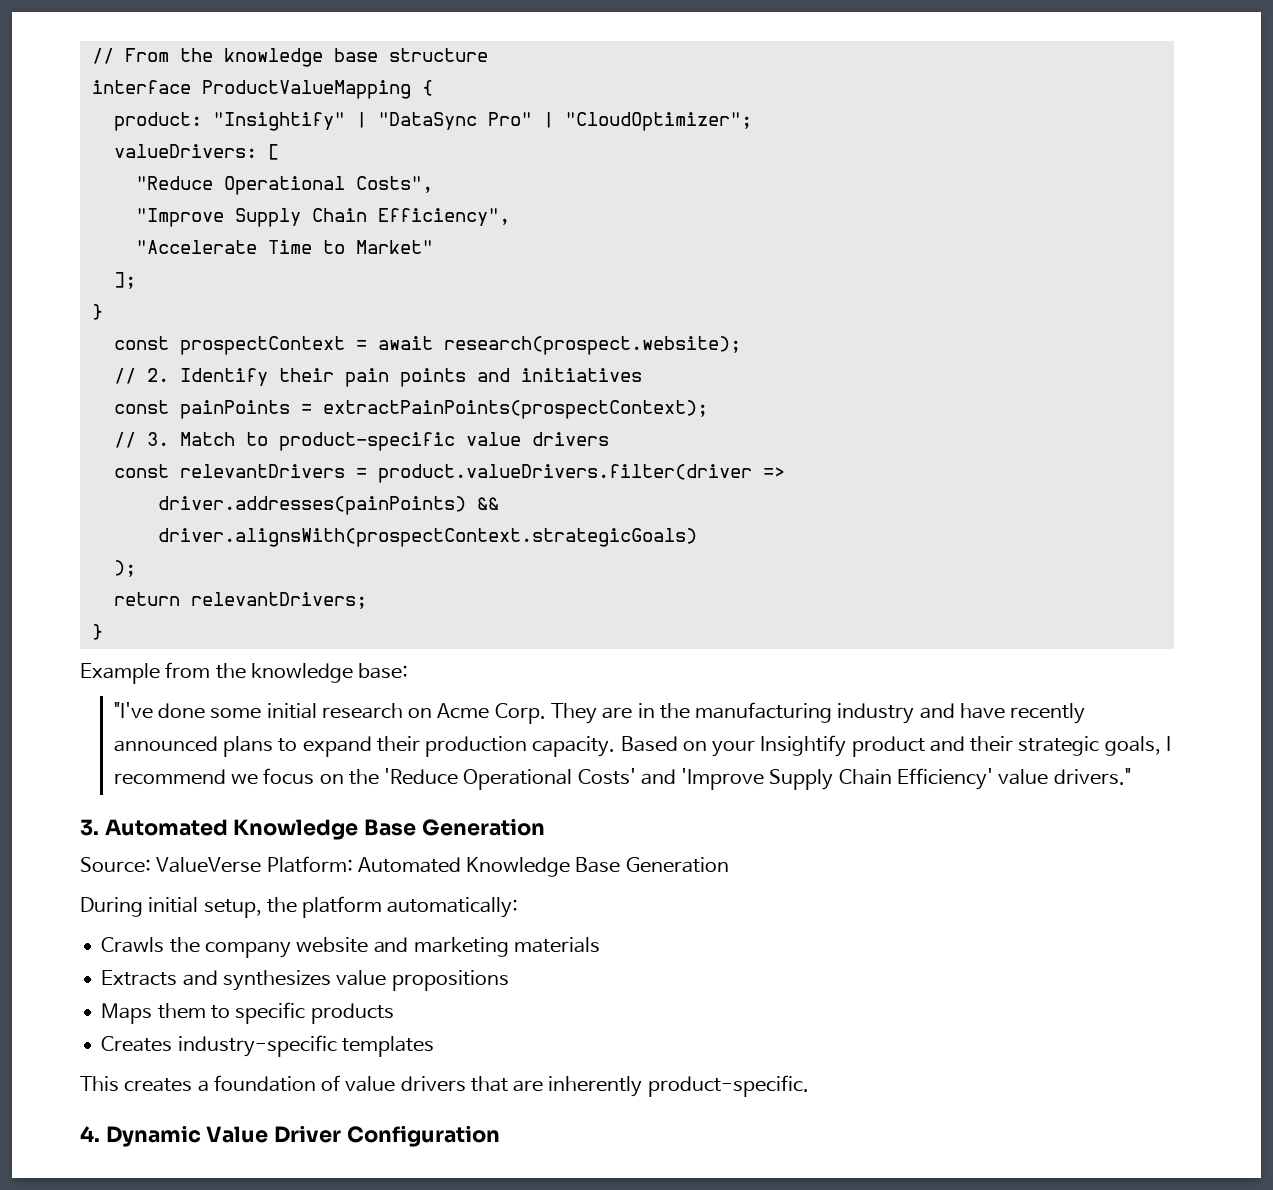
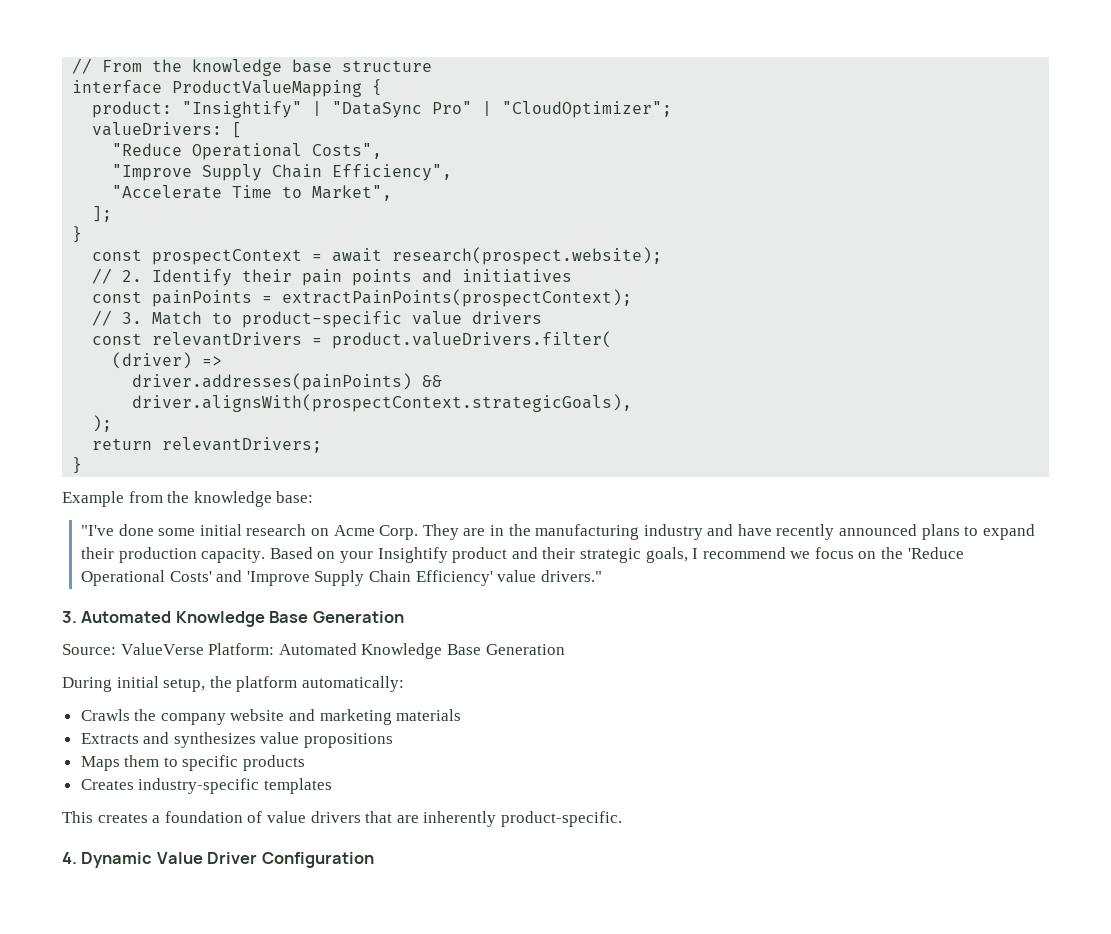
- "Accelerate Time to Market"
+ "Accelerate Time to Market",
- const relevantDrivers = product.valueDrivers.filter(driver =>
+ const relevantDrivers = product.valueDrivers.filter(
+ (driver) =>
- driver.alignsWith(prospectContext.strategicGoals)
+ driver.alignsWith(prospectContext.strategicGoals),

